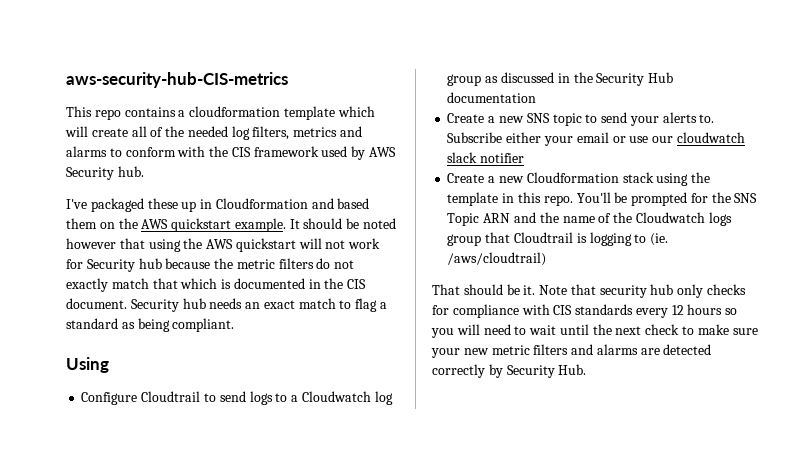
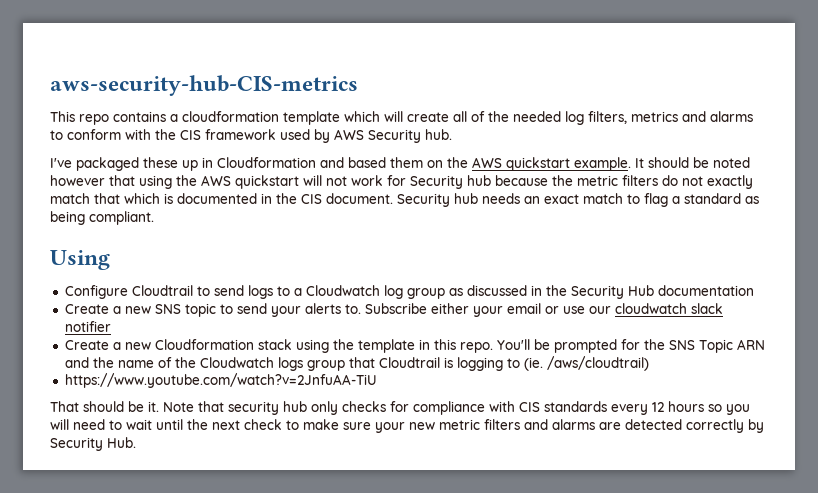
+ https://www.youtube.com/watch?v=2JnfuAA-TiU

